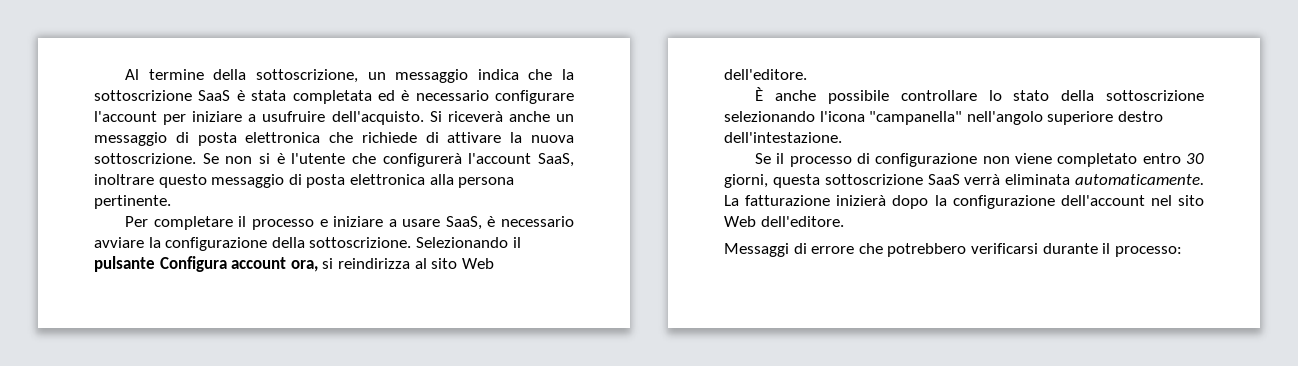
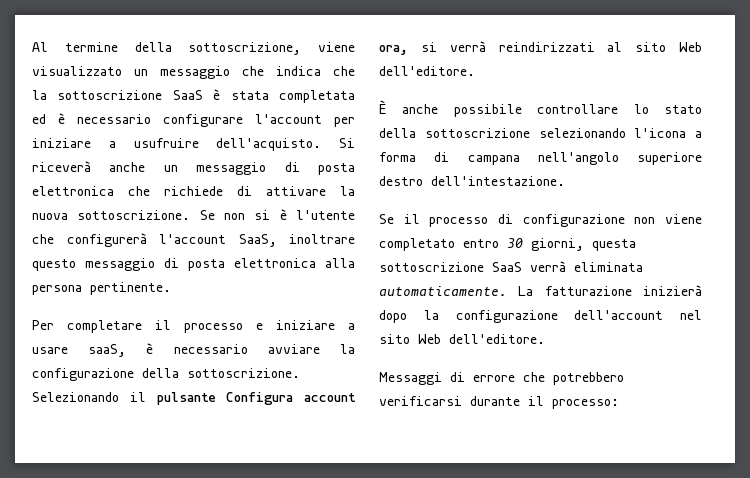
- Al termine della sottoscrizione, un messaggio indica che la sottoscrizione SaaS è stata completata ed è necessario configurare l'account per iniziare a usufruire dell'acquisto.
+ Al termine della sottoscrizione, viene visualizzato un messaggio che indica che la sottoscrizione SaaS è stata completata ed è necessario configurare l'account per iniziare a usufruire dell'acquisto.
- Per completare il processo e iniziare a usare SaaS, è necessario avviare la configurazione della sottoscrizione.
+ Per completare il processo e iniziare a usare saaS, è necessario avviare la configurazione della sottoscrizione.
- Selezionando il pulsante Configura account ora, si reindirizza al sito Web dell'editore.
+ Selezionando il pulsante Configura account ora, si verrà reindirizzati al sito Web dell'editore.
- È anche possibile controllare lo stato della sottoscrizione selezionando l'icona "campanella" nell'angolo superiore destro dell'intestazione.
+ È anche possibile controllare lo stato della sottoscrizione selezionando l'icona a forma di campana nell'angolo superiore destro dell'intestazione.

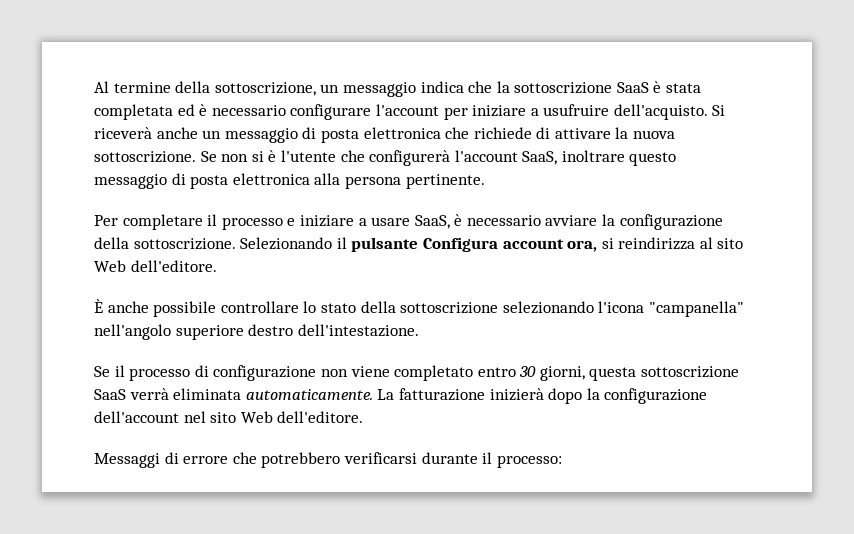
- Al termine della sottoscrizione, viene visualizzato un messaggio che indica che la sottoscrizione SaaS è stata completata ed è necessario configurare l'account per iniziare a usufruire dell'acquisto.
+ Al termine della sottoscrizione, un messaggio indica che la sottoscrizione SaaS è stata completata ed è necessario configurare l'account per iniziare a usufruire dell'acquisto.
- Per completare il processo e iniziare a usare saaS, è necessario avviare la configurazione della sottoscrizione.
+ Per completare il processo e iniziare a usare SaaS, è necessario avviare la configurazione della sottoscrizione.
- Selezionando il pulsante Configura account ora, si verrà reindirizzati al sito Web dell'editore.
+ Selezionando il pulsante Configura account ora, si reindirizza al sito Web dell'editore.
- È anche possibile controllare lo stato della sottoscrizione selezionando l'icona a forma di campana nell'angolo superiore destro dell'intestazione.
+ È anche possibile controllare lo stato della sottoscrizione selezionando l'icona "campanella" nell'angolo superiore destro dell'intestazione.

